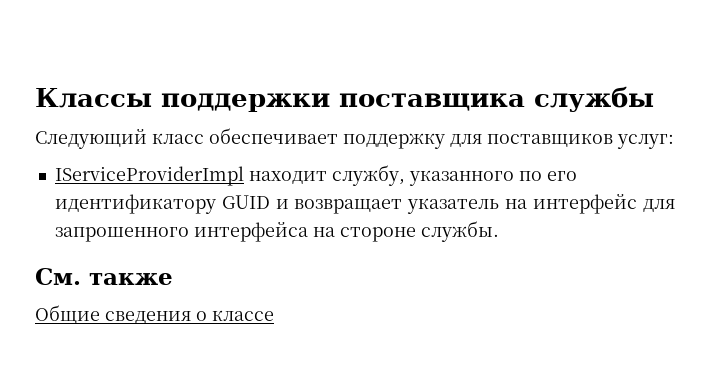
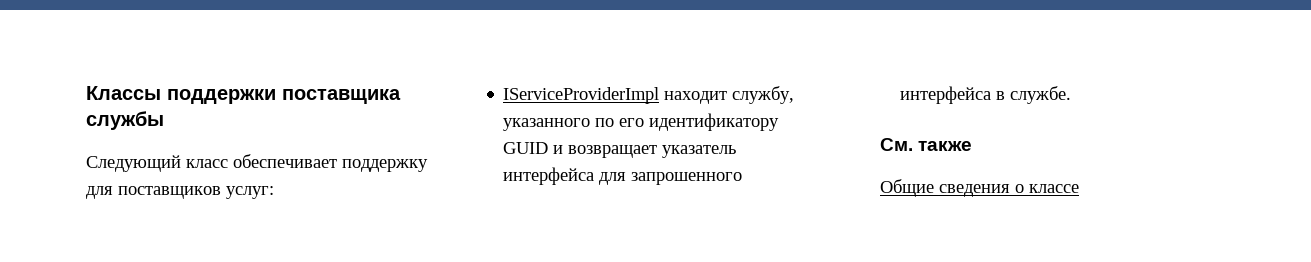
- IServiceProviderImpl находит службу, указанного по его идентификатору GUID и возвращает указатель на интерфейс для запрошенного интерфейса на стороне службы.
+ IServiceProviderImpl находит службу, указанного по его идентификатору GUID и возвращает указатель интерфейса для запрошенного интерфейса в службе.

